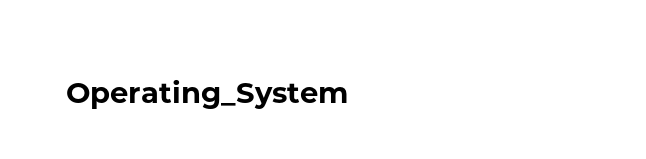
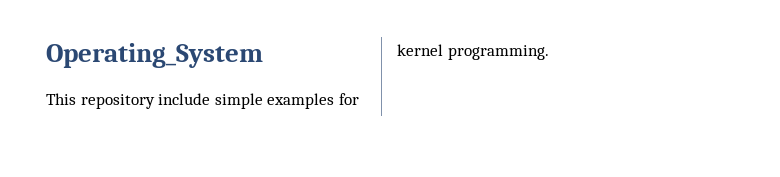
+ This repository include simple examples for kernel programming.

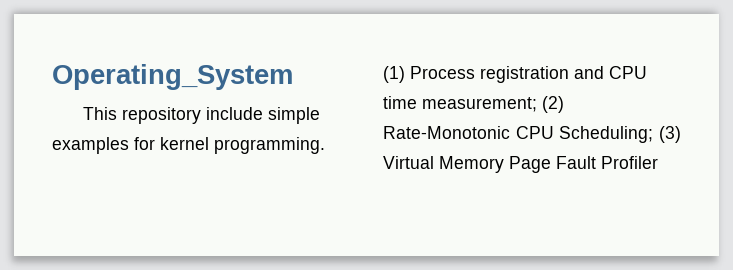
+ (1) Process registration and CPU time measurement; (2) Rate-Monotonic CPU Scheduling; (3) Virtual Memory Page Fault Profiler

